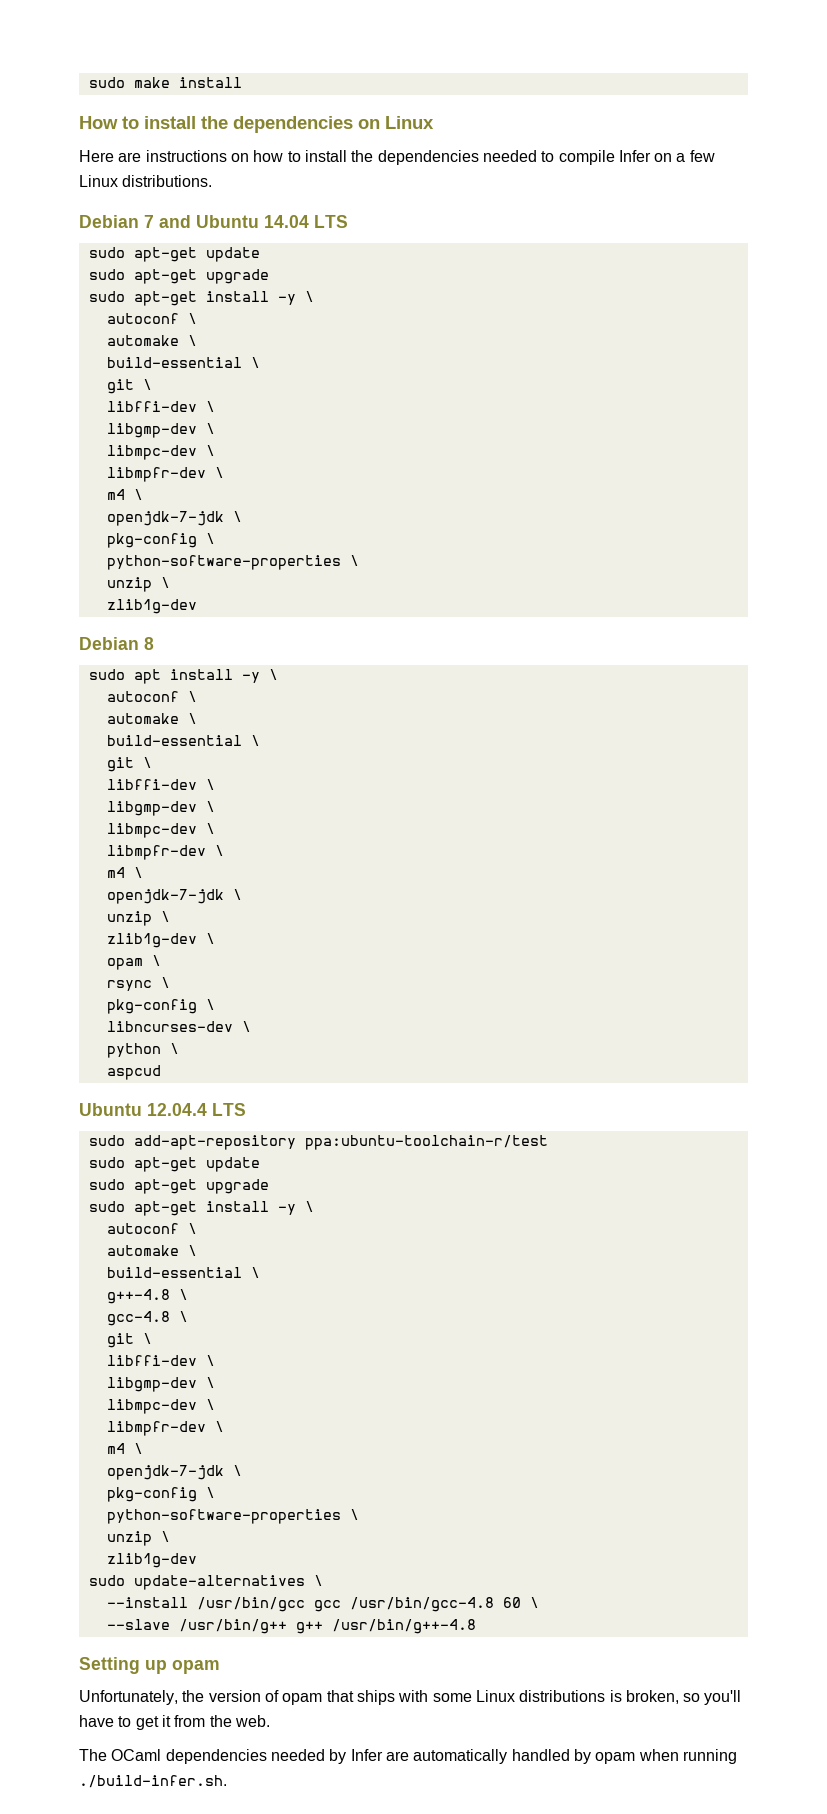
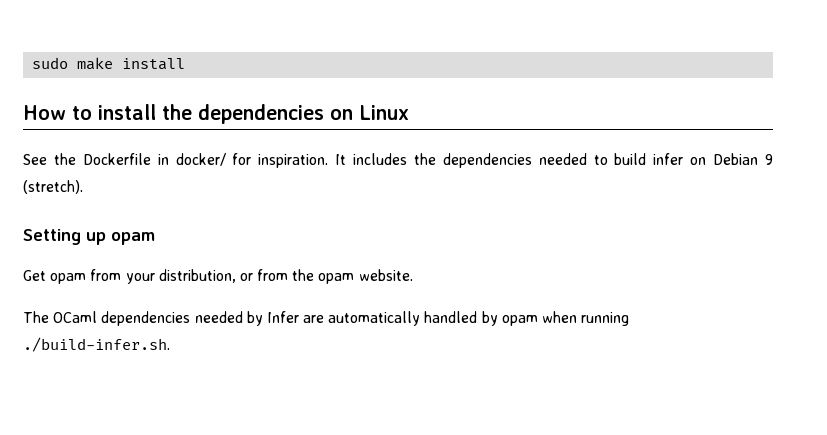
- Here are instructions on how to install the dependencies needed to compile Infer on a few Linux distributions.
- Debian 7 and Ubuntu 14.04 LTS
- sudo apt-get update
- sudo apt-get upgrade
- sudo apt-get install -y \
- autoconf \
- automake \
- build-essential \
- git \
- libffi-dev \
- libgmp-dev \
- libmpc-dev \
- libmpfr-dev \
- m4 \
- openjdk-7-jdk \
- pkg-config \
- python-software-properties \
- unzip \
- zlib1g-dev
- Debian 8
- sudo apt install -y \
- autoconf \
- automake \
- build-essential \
- git \
- libffi-dev \
- libgmp-dev \
- libmpc-dev \
- libmpfr-dev \
- m4 \
- openjdk-7-jdk \
- unzip \
- zlib1g-dev \
- opam \
- rsync \
- pkg-config \
- libncurses-dev \
- python \
- aspcud
- Ubuntu 12.04.4 LTS
- sudo add-apt-repository ppa:ubuntu-toolchain-r/test
- sudo apt-get update
- sudo apt-get upgrade
- sudo apt-get install -y \
- autoconf \
- automake \
- build-essential \
- g++-4.8 \
- gcc-4.8 \
- git \
- libffi-dev \
- libgmp-dev \
- libmpc-dev \
- libmpfr-dev \
- m4 \
- openjdk-7-jdk \
- pkg-config \
- python-software-properties \
- unzip \
- zlib1g-dev
- sudo update-alternatives \
- --install /usr/bin/gcc gcc /usr/bin/gcc-4.8 60 \
- --slave /usr/bin/g++ g++ /usr/bin/g++-4.8
+ See the Dockerfile in docker/ for inspiration. It includes the dependencies needed to build infer on Debian 9 (stretch).
  Setting up opam
- Unfortunately, the version of opam that ships with some Linux distributions is broken, so you'll have to get it from the web.
+ Get opam from your distribution, or from the opam website.

